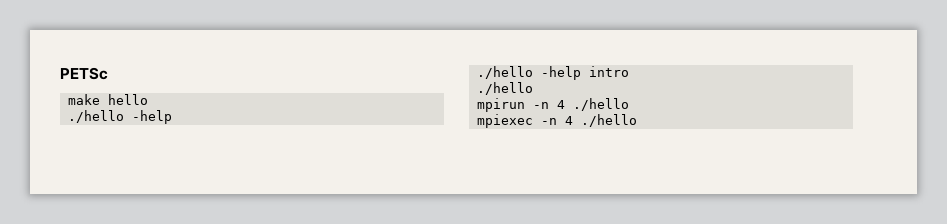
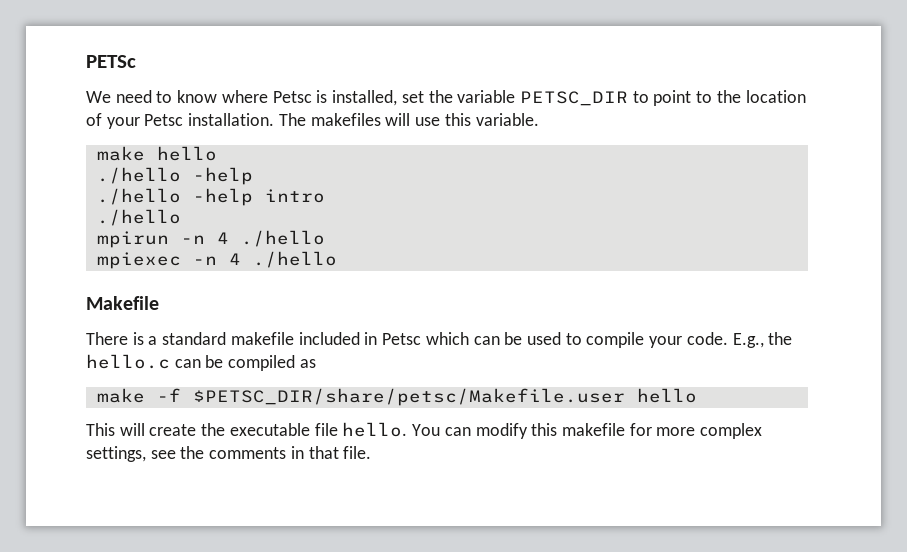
+ We need to know where Petsc is installed, set the variable PETSC_DIR to point to the location of your Petsc installation. The makefiles will use this variable.
+ Makefile
+ There is a standard makefile included in Petsc which can be used to compile your code. E.g., the hello.c can be compiled as
+ make -f $PETSC_DIR/share/petsc/Makefile.user hello
+ This will create the executable file hello. You can modify this makefile for more complex settings, see the comments in that file.

